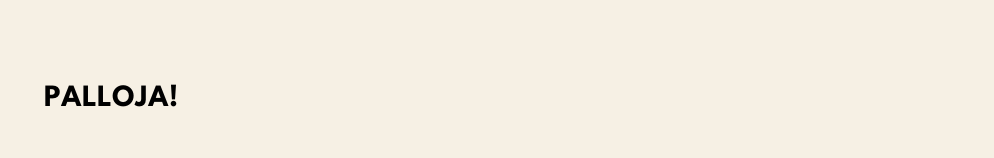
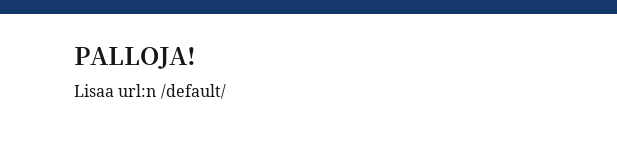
+ Lisaa url:n /default/

